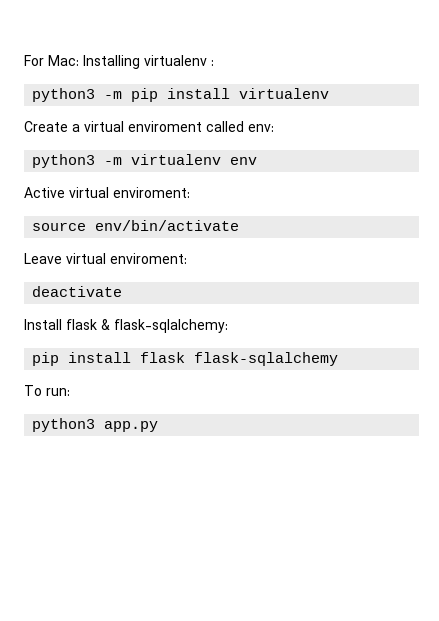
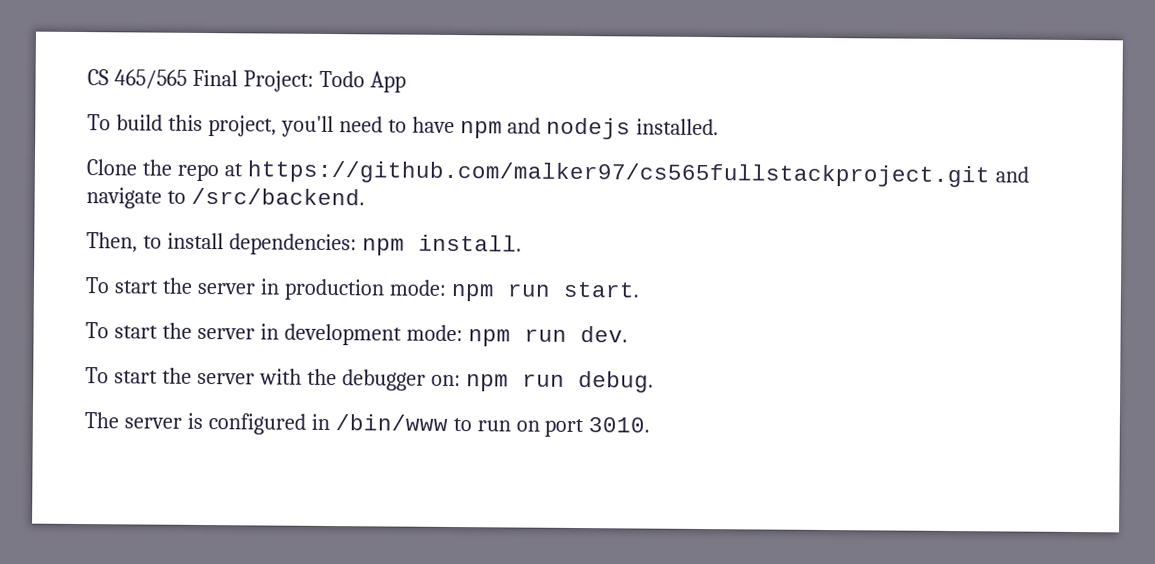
- For Mac: Installing virtualenv :
- python3 -m pip install virtualenv
- Create a virtual enviroment called env:
- python3 -m virtualenv env
- Active virtual enviroment:
- source env/bin/activate
- Leave virtual enviroment:
- deactivate
- Install flask & flask-sqlalchemy:
- pip install flask flask-sqlalchemy
- To run:
- python3 app.py
+ CS 465/565 Final Project: Todo App
+ To build this project, you'll need to have npm and nodejs installed.
+ Clone the repo at https://github.com/malker97/cs565fullstackproject.git and navigate to /src/backend.
+ Then, to install dependencies: npm install.
+ To start the server in production mode: npm run start.
+ To start the server in development mode: npm run dev.
+ To start the server with the debugger on: npm run debug.
+ The server is configured in /bin/www to run on port 3010.

